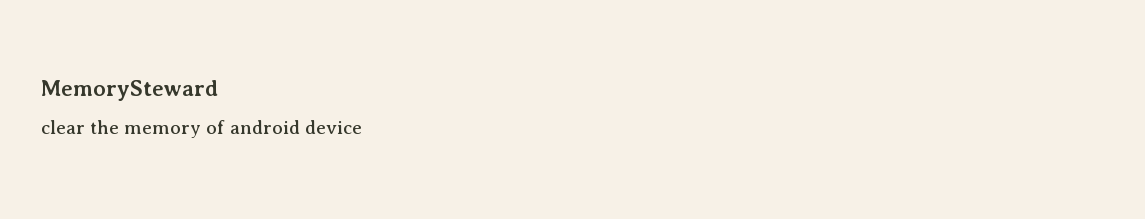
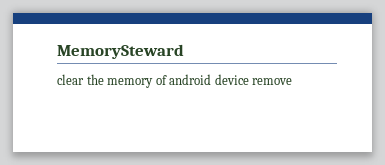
- clear the memory of android device
+ clear the memory of android device remove

